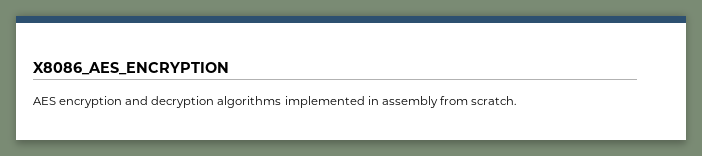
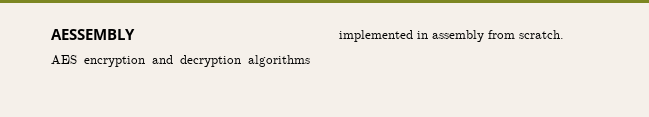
- X8086_AES_ENCRYPTION
+ AESSEMBLY

